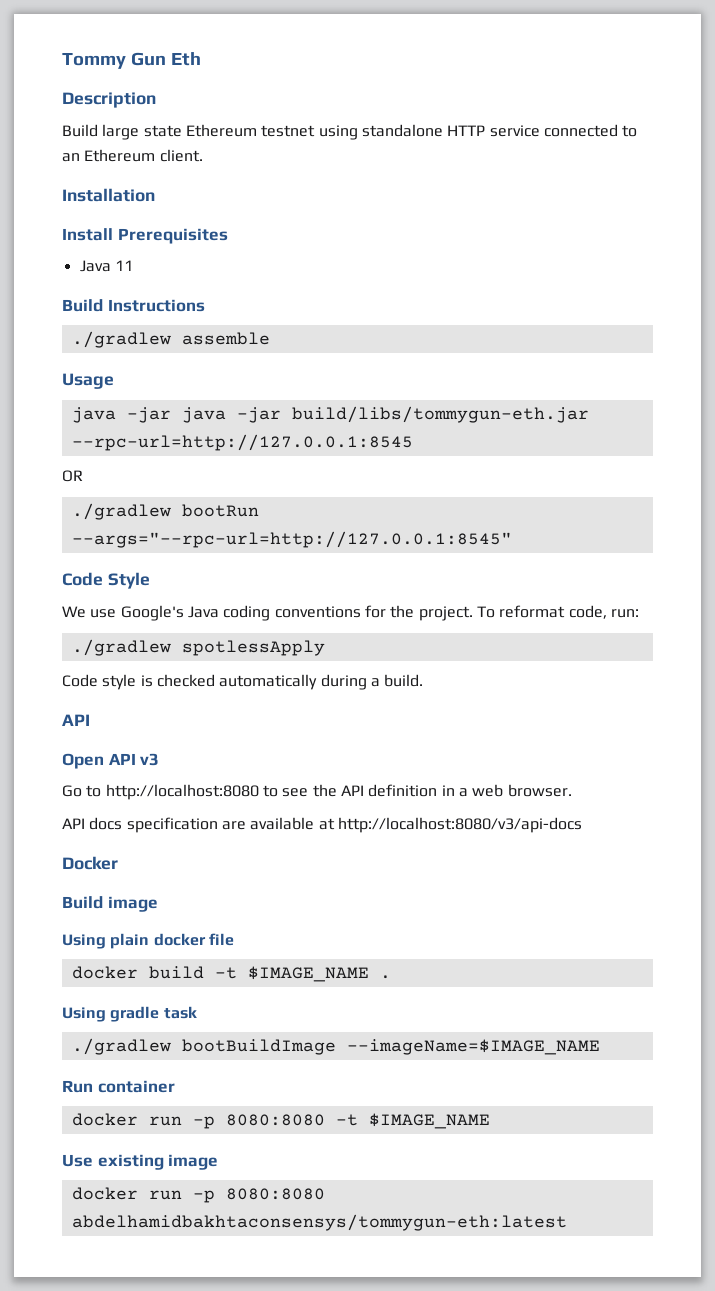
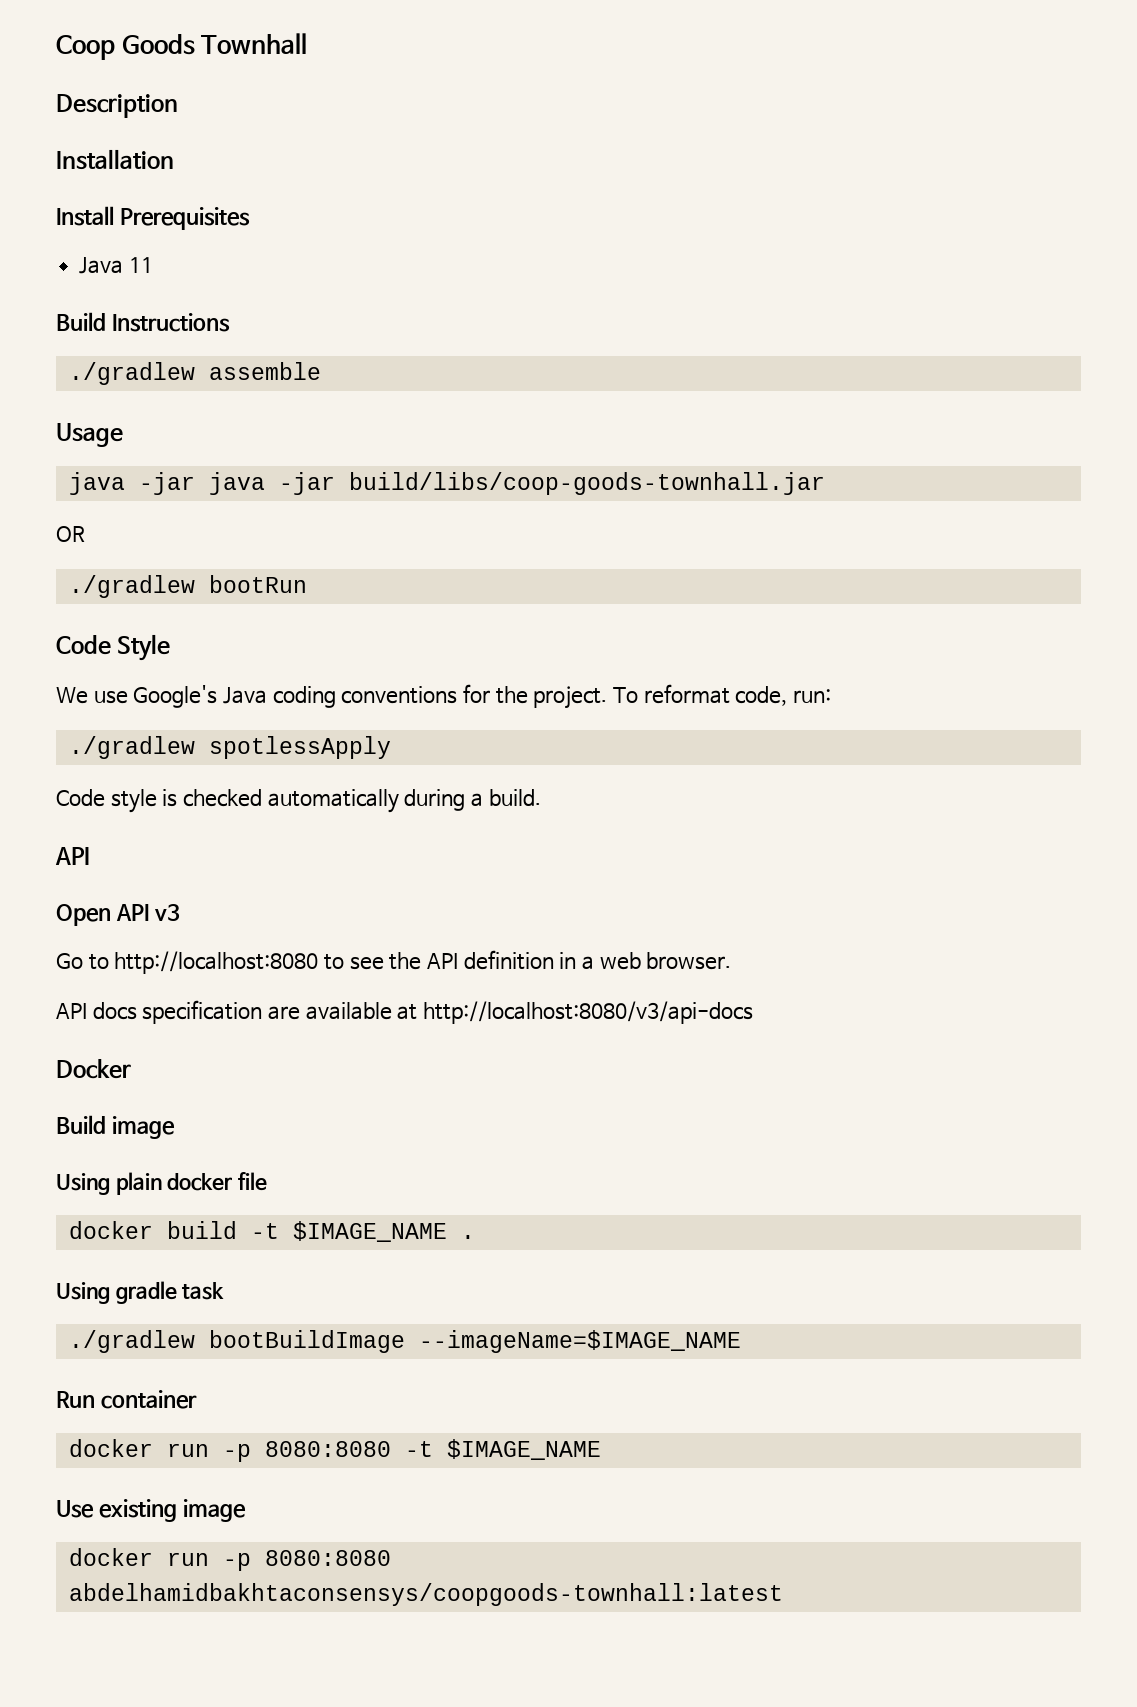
- Tommy Gun Eth
+ Coop Goods Townhall
  Description
- Build large state Ethereum testnet using standalone HTTP service connected to an Ethereum client.
- java -jar java -jar build/libs/tommygun-eth.jar --rpc-url=http://127.0.0.1:8545
+ java -jar java -jar build/libs/coop-goods-townhall.jar
- ./gradlew bootRun --args="--rpc-url=http://127.0.0.1:8545"
+ ./gradlew bootRun
- docker run -p 8080:8080 abdelhamidbakhtaconsensys/tommygun-eth:latest
+ docker run -p 8080:8080 abdelhamidbakhtaconsensys/coopgoods-townhall:latest

